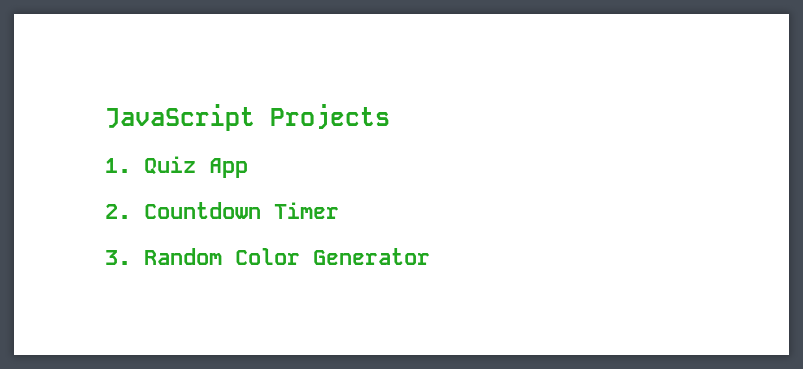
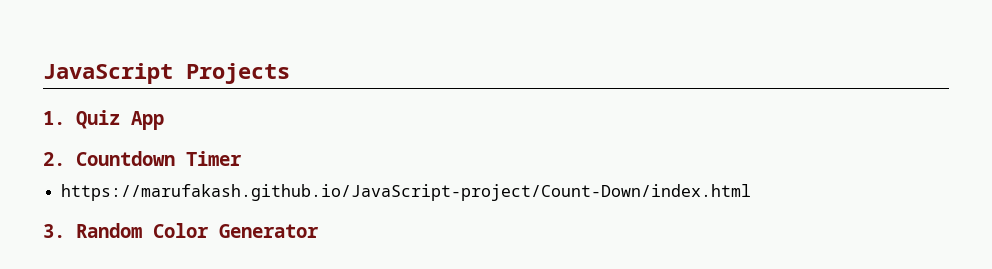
+ https://marufakash.github.io/JavaScript-project/Count-Down/index.html

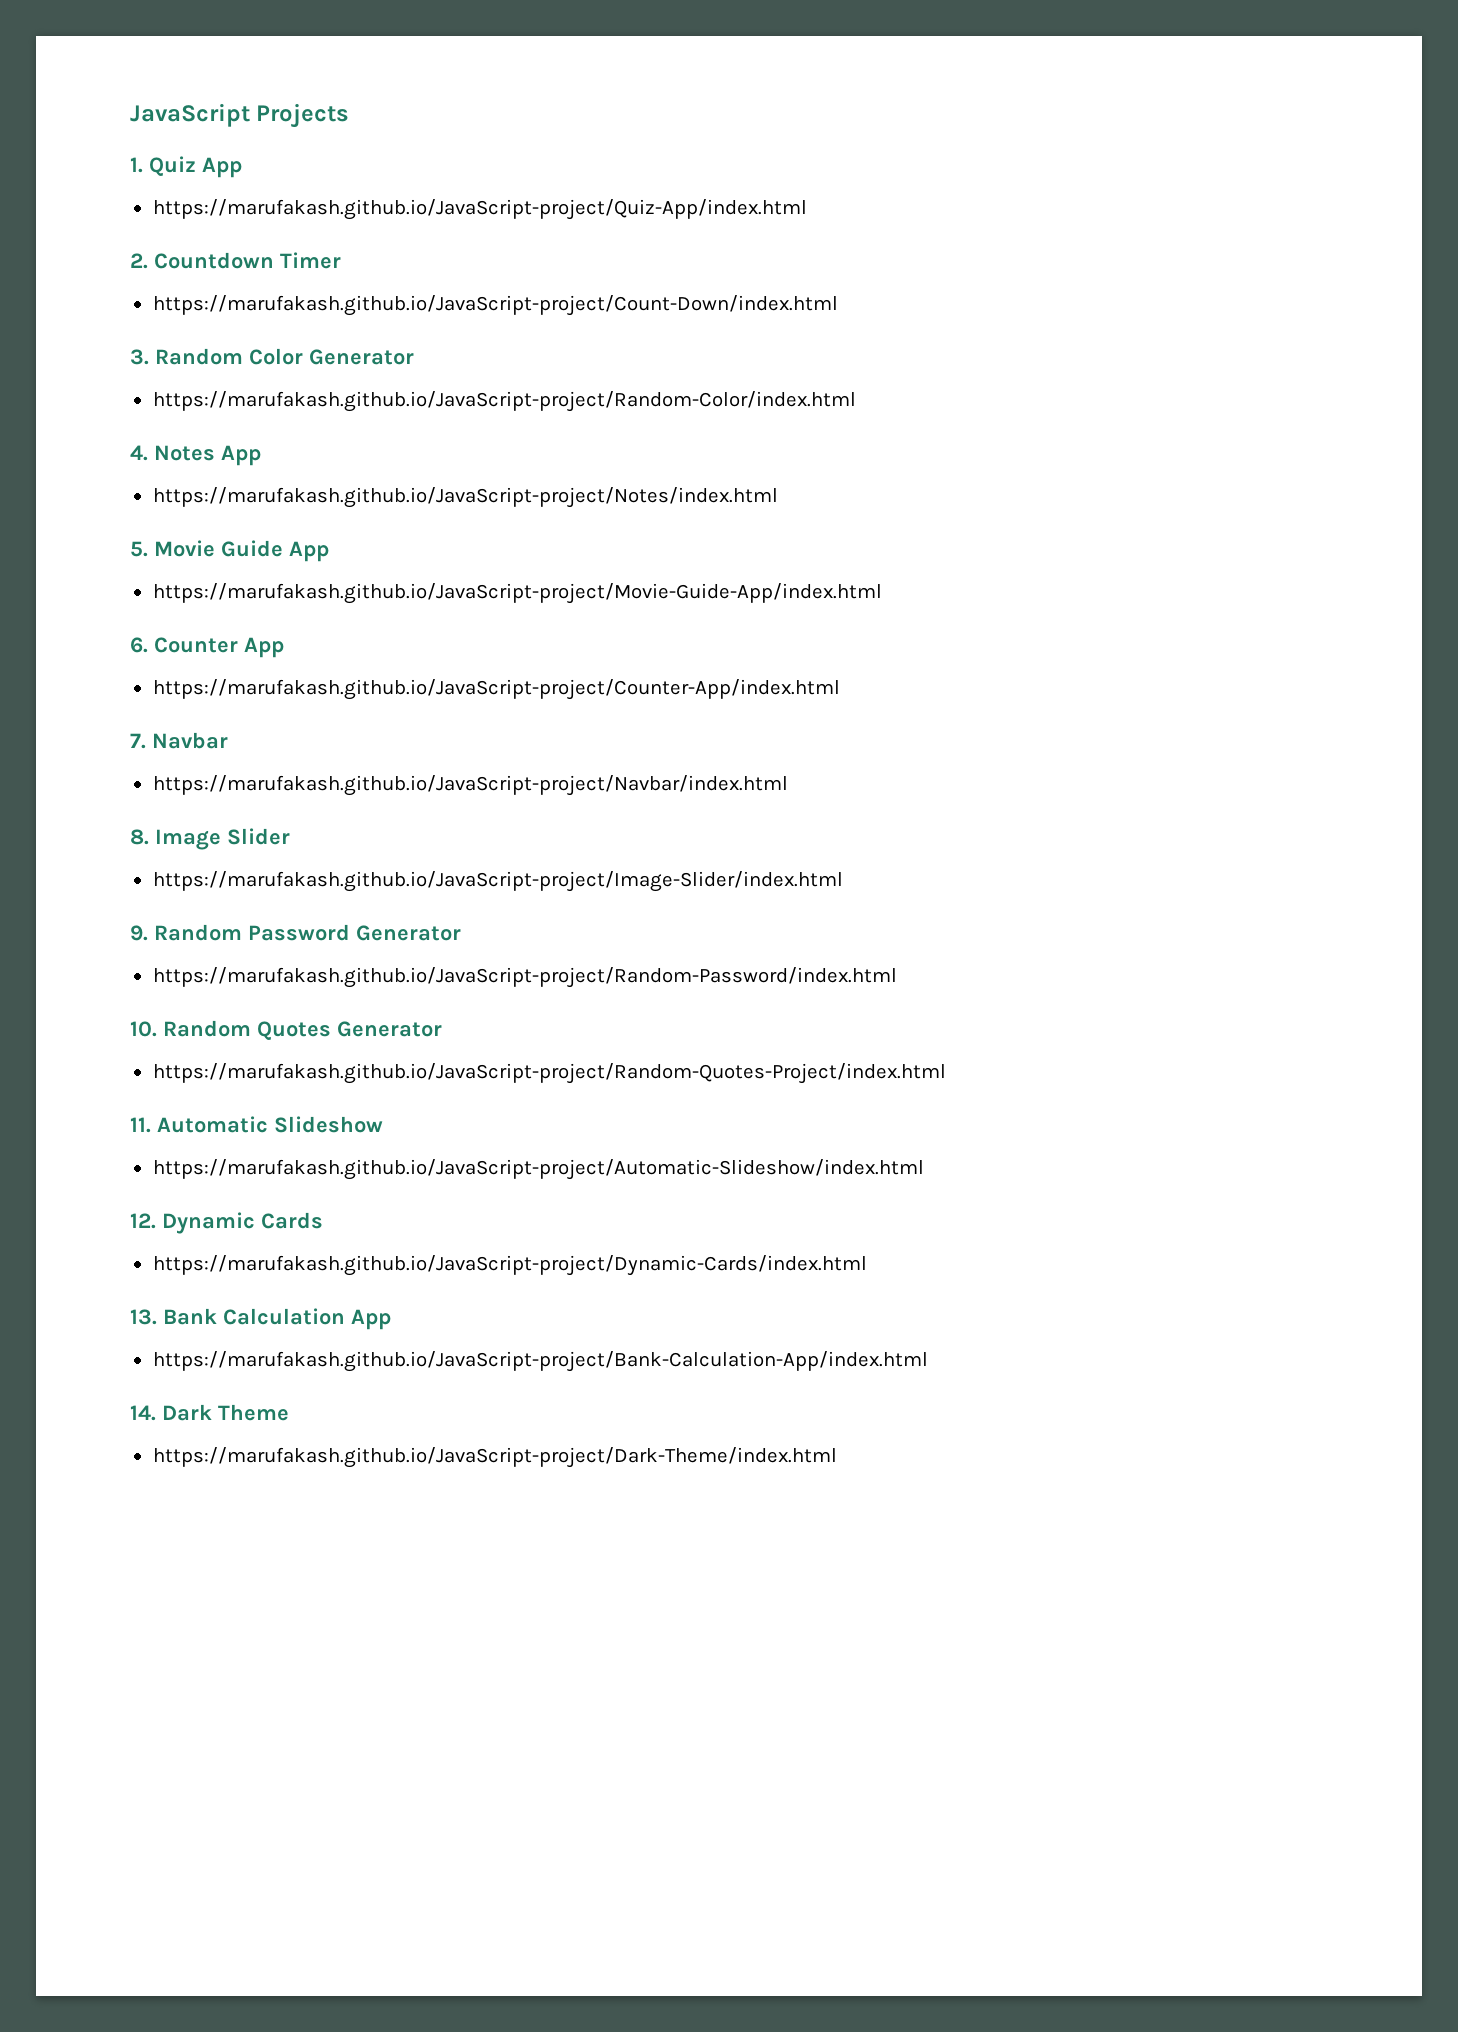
+ https://marufakash.github.io/JavaScript-project/Quiz-App/index.html
+ https://marufakash.github.io/JavaScript-project/Random-Color/index.html
+ 4. Notes App
+ https://marufakash.github.io/JavaScript-project/Notes/index.html
+ 5. Movie Guide App
+ https://marufakash.github.io/JavaScript-project/Movie-Guide-App/index.html
+ 6. Counter App
+ https://marufakash.github.io/JavaScript-project/Counter-App/index.html
+ 7. Navbar
+ https://marufakash.github.io/JavaScript-project/Navbar/index.html
+ 8. Image Slider
+ https://marufakash.github.io/JavaScript-project/Image-Slider/index.html
+ 9. Random Password Generator
+ https://marufakash.github.io/JavaScript-project/Random-Password/index.html
+ 10. Random Quotes Generator
+ https://marufakash.github.io/JavaScript-project/Random-Quotes-Project/index.html
+ 11. Automatic Slideshow
+ https://marufakash.github.io/JavaScript-project/Automatic-Slideshow/index.html
+ 12. Dynamic Cards
+ https://marufakash.github.io/JavaScript-project/Dynamic-Cards/index.html
+ 13. Bank Calculation App
+ https://marufakash.github.io/JavaScript-project/Bank-Calculation-App/index.html
+ 14. Dark Theme
+ https://marufakash.github.io/JavaScript-project/Dark-Theme/index.html

